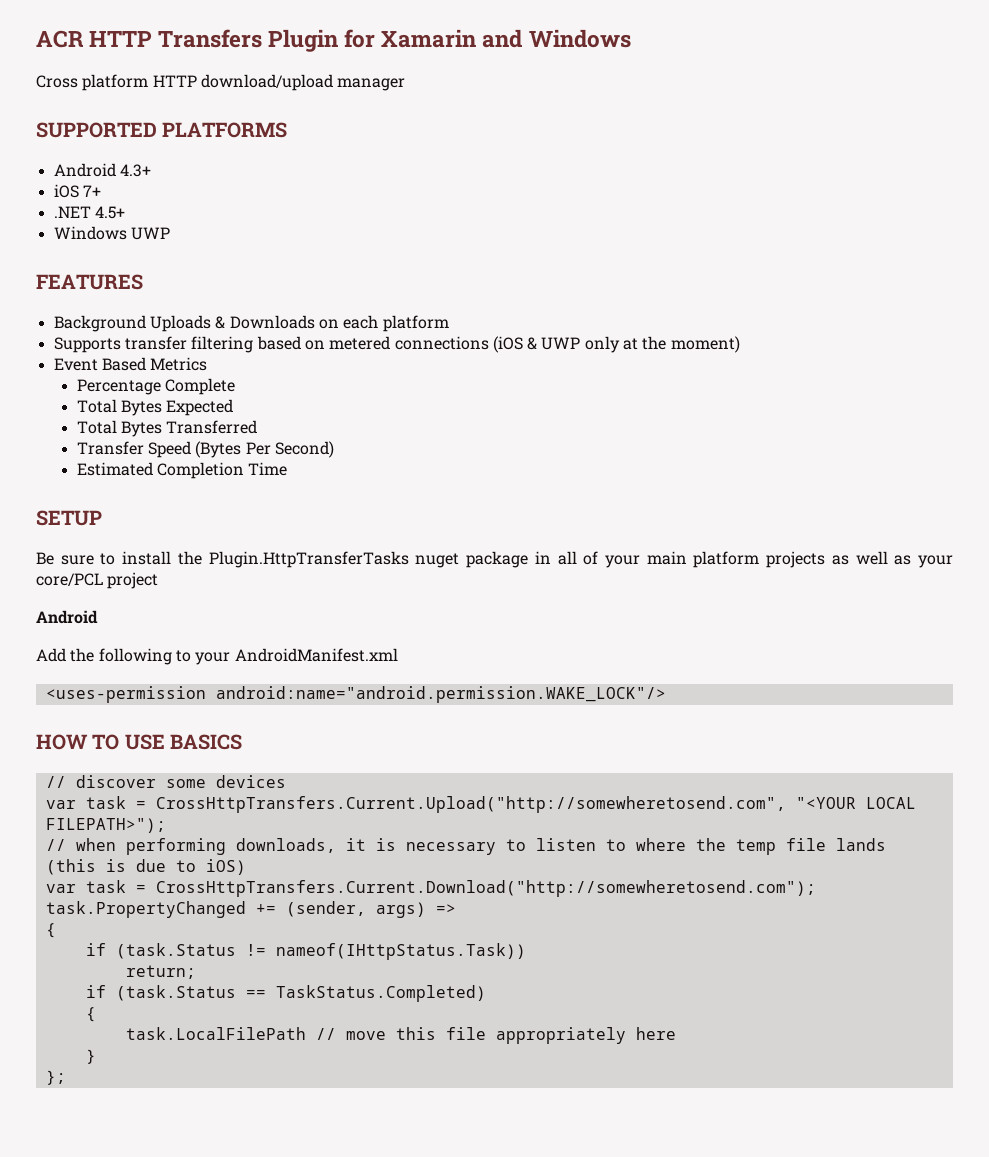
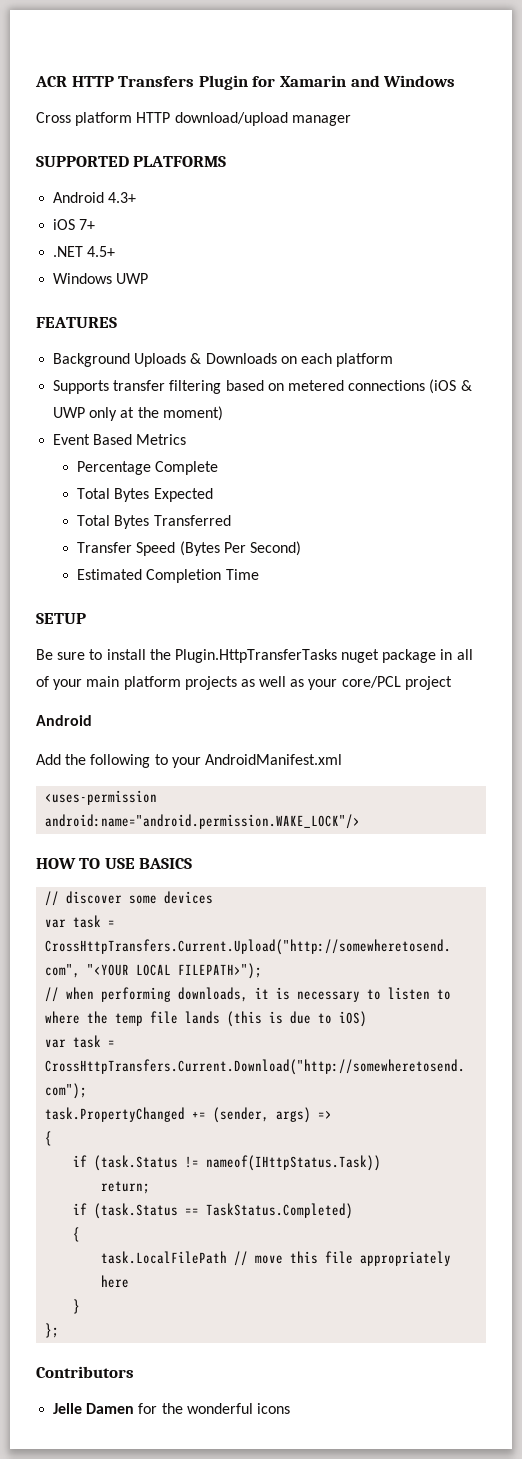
+ Contributors
+ Jelle Damen for the wonderful icons

